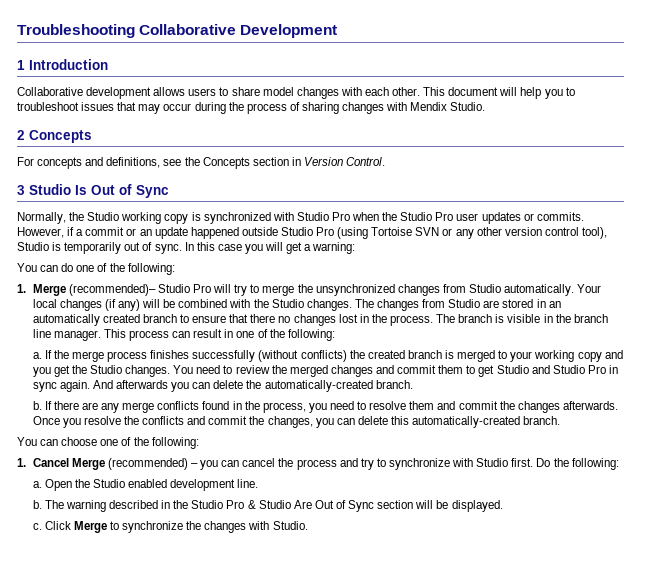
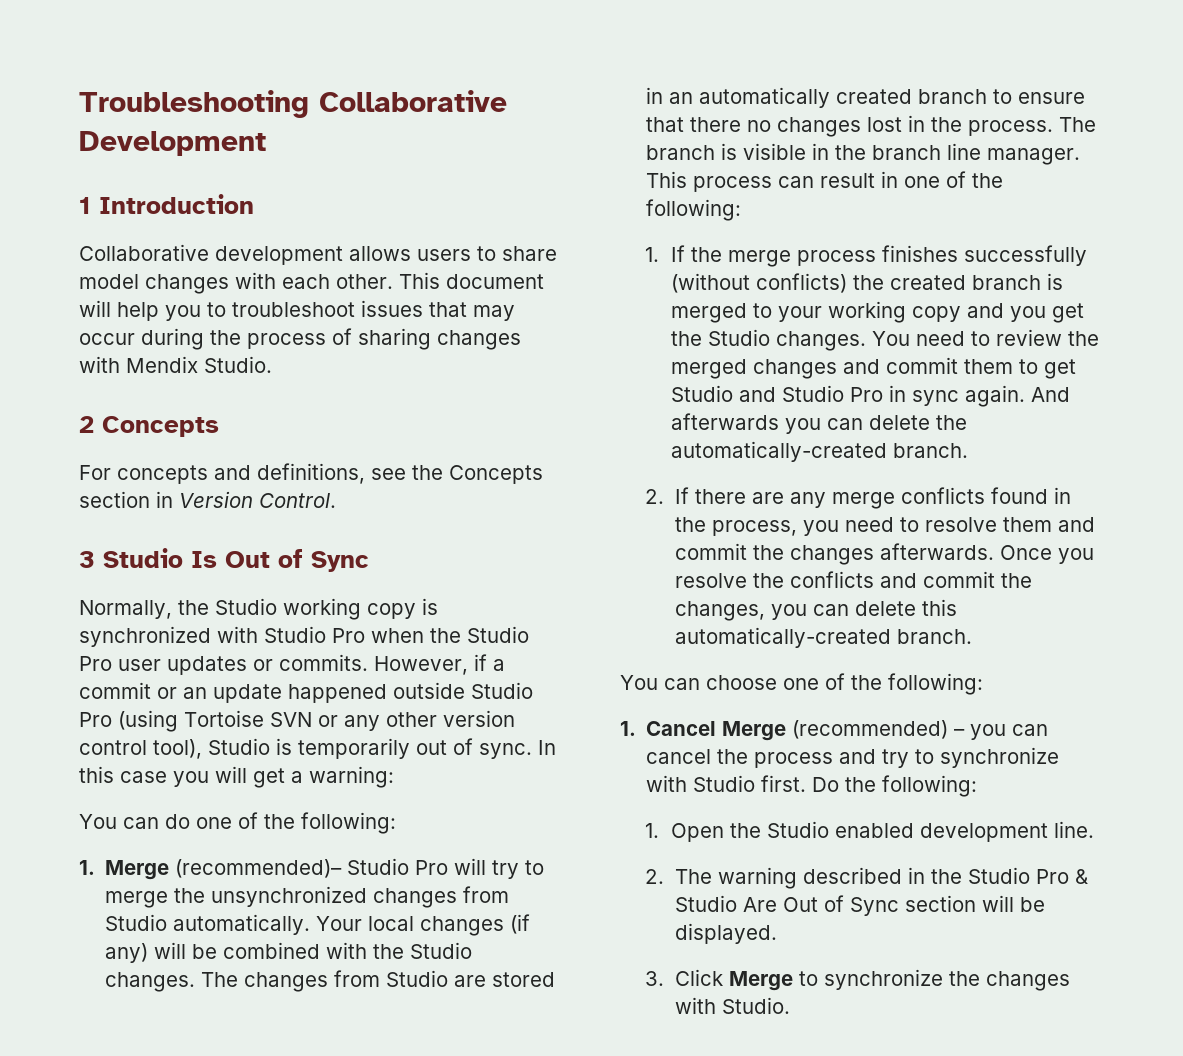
- a. If the merge process finishes successfully (without conflicts) the created branch is merged to your working copy and you get the Studio changes.
+ 1. If the merge process finishes successfully (without conflicts) the created branch is merged to your working copy and you get the Studio changes.
- b. If there are any merge conflicts found in the process, you need to resolve them and commit the changes afterwards.
+ 2. If there are any merge conflicts found in the process, you need to resolve them and commit the changes afterwards.
- a. Open the Studio enabled development line.
+ 1. Open the Studio enabled development line.
- b. The warning described in the Studio Pro & Studio Are Out of Sync section will be displayed.
+ 2. The warning described in the Studio Pro & Studio Are Out of Sync section will be displayed.
- c. Click Merge to synchronize the changes with Studio.
+ 3. Click Merge to synchronize the changes with Studio.

